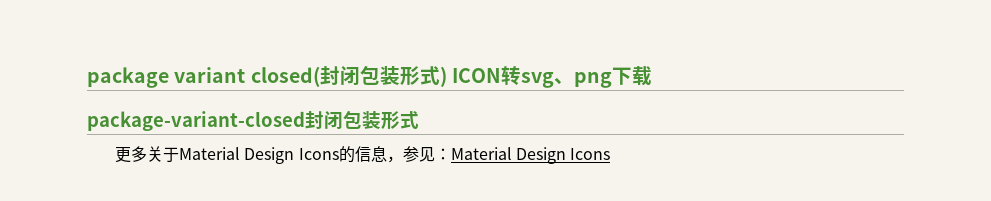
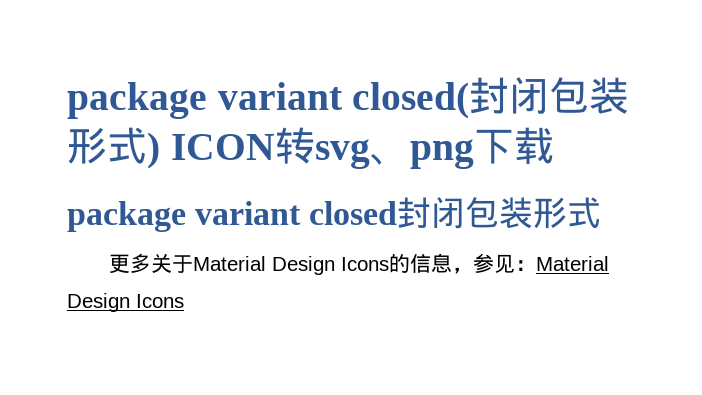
- package-variant-closed封闭包装形式
+ package variant closed封闭包装形式

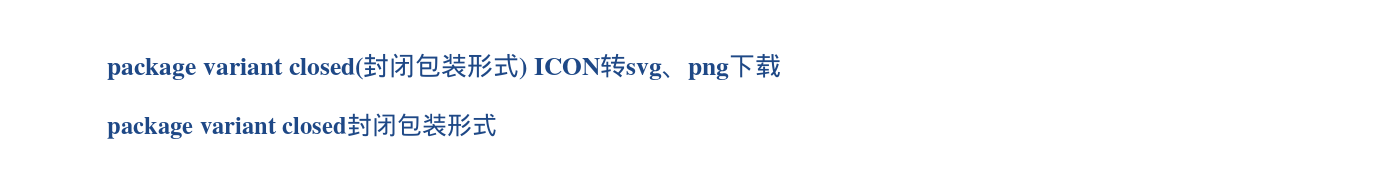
- 更多关于Material Design Icons的信息，参见：Material Design Icons

